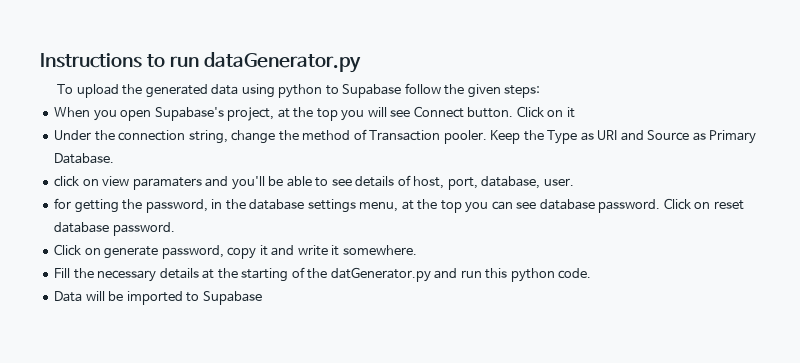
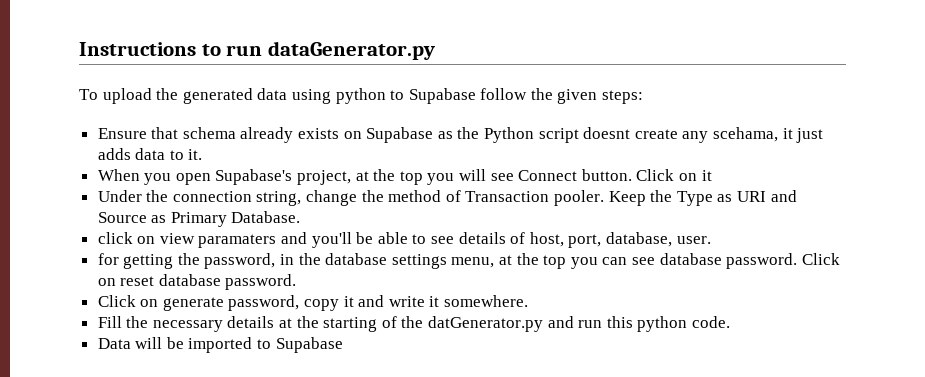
+ Ensure that schema already exists on Supabase as the Python script doesnt create any scehama, it just adds data to it.

